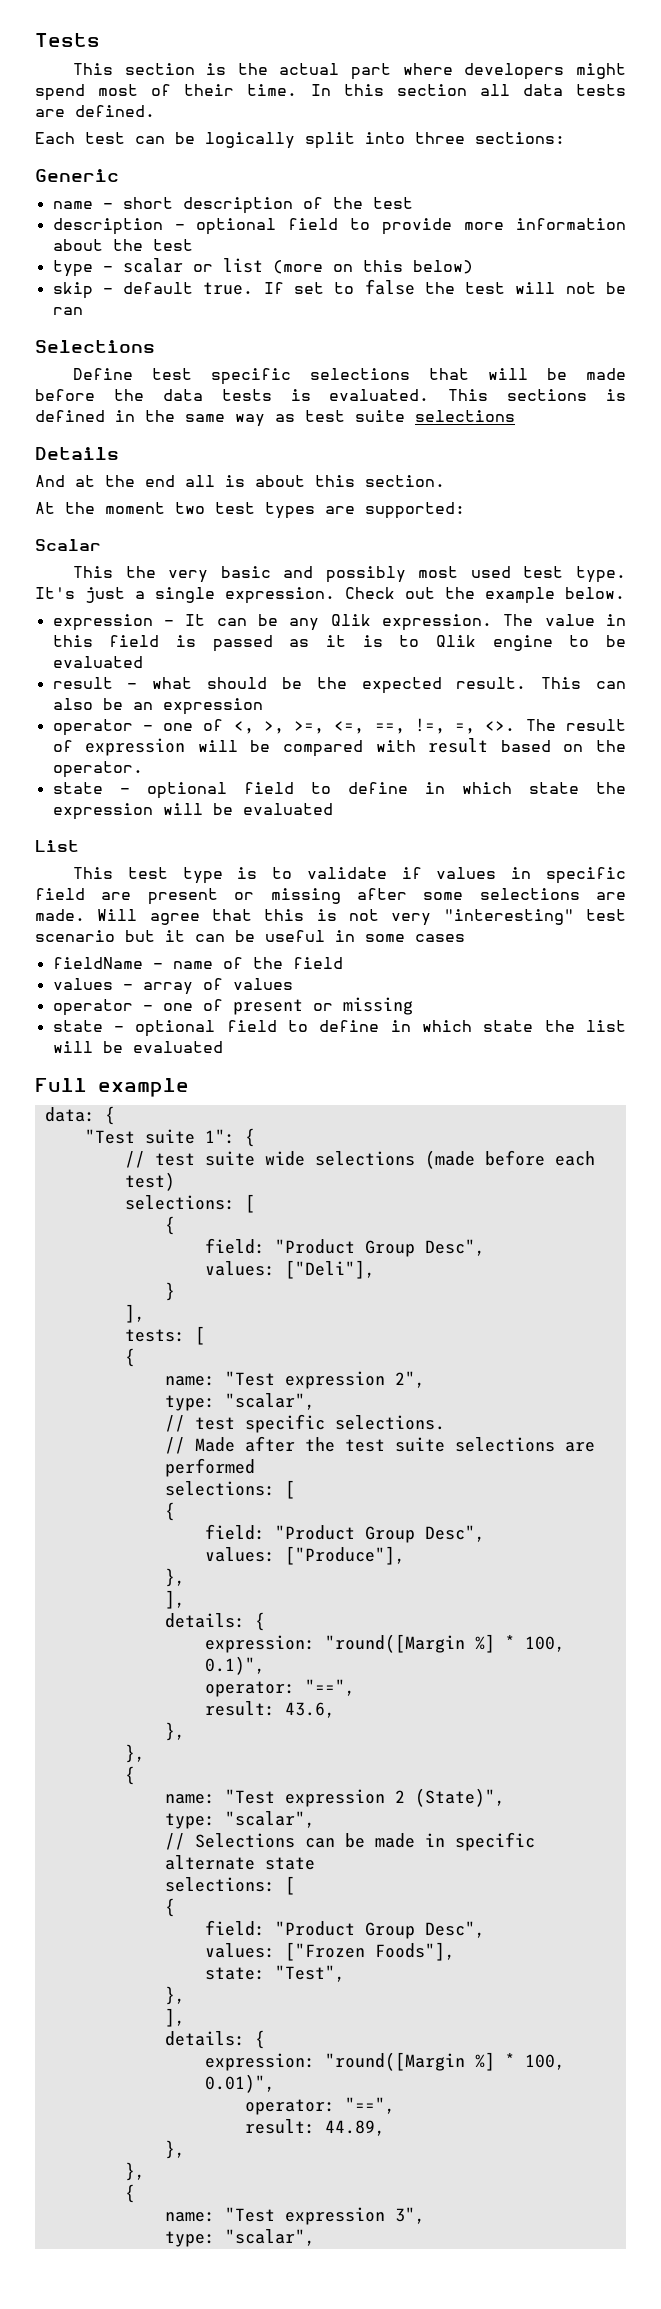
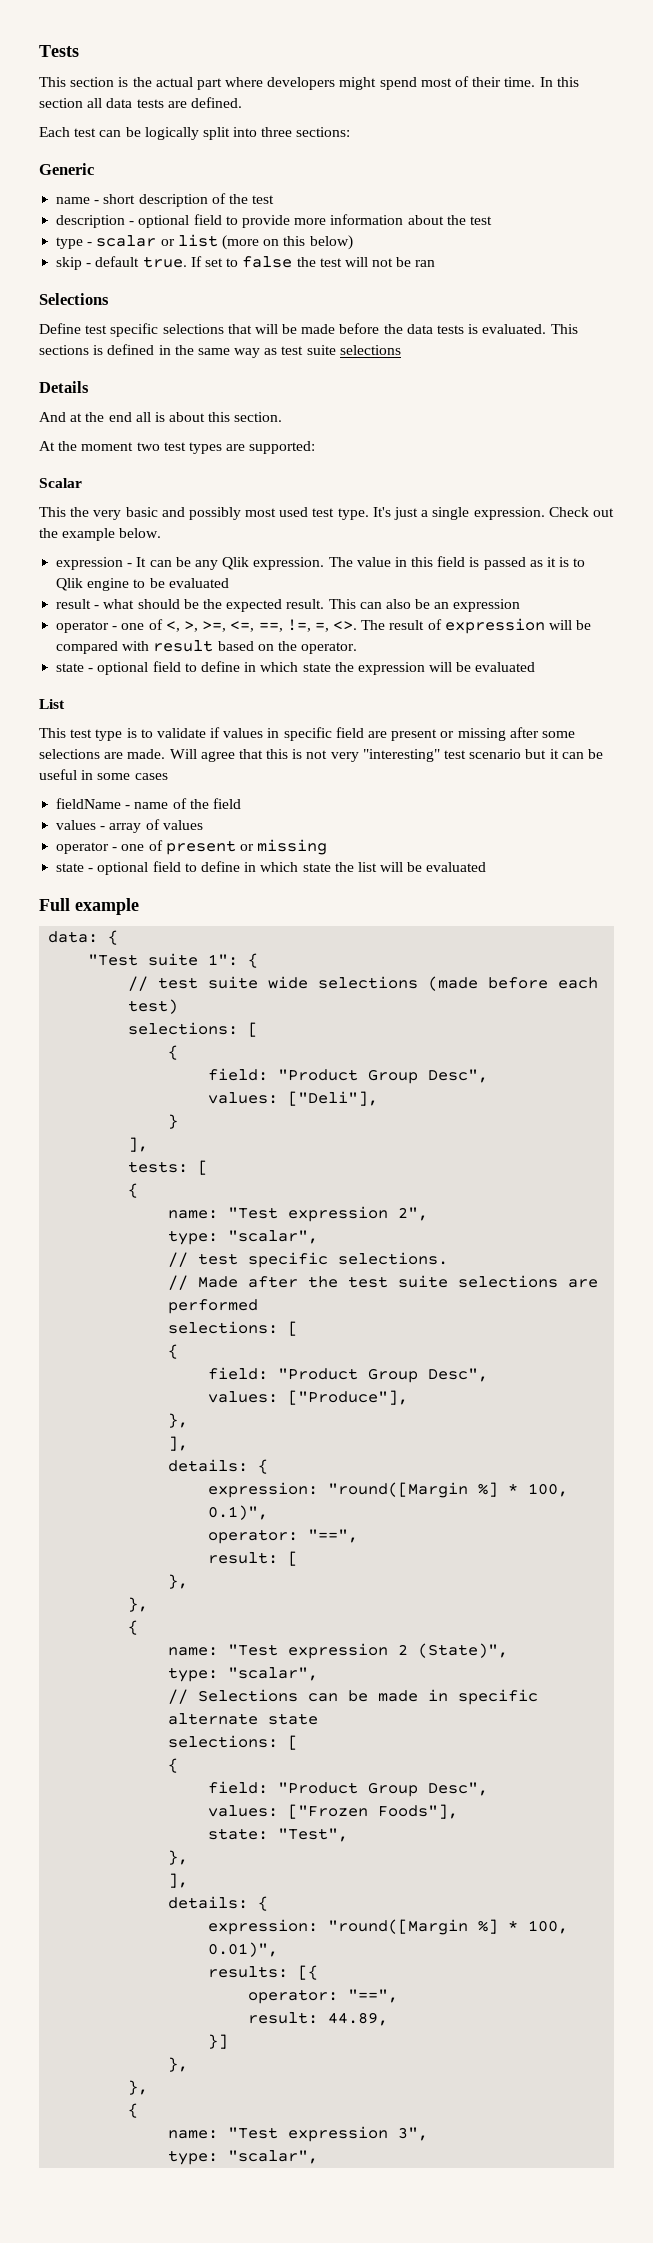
- result: 43.6,
+ result: [
+ results: [{
+ }]

